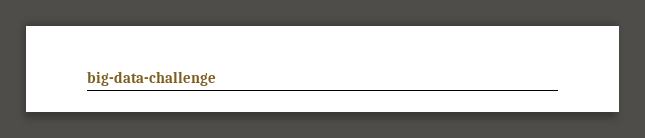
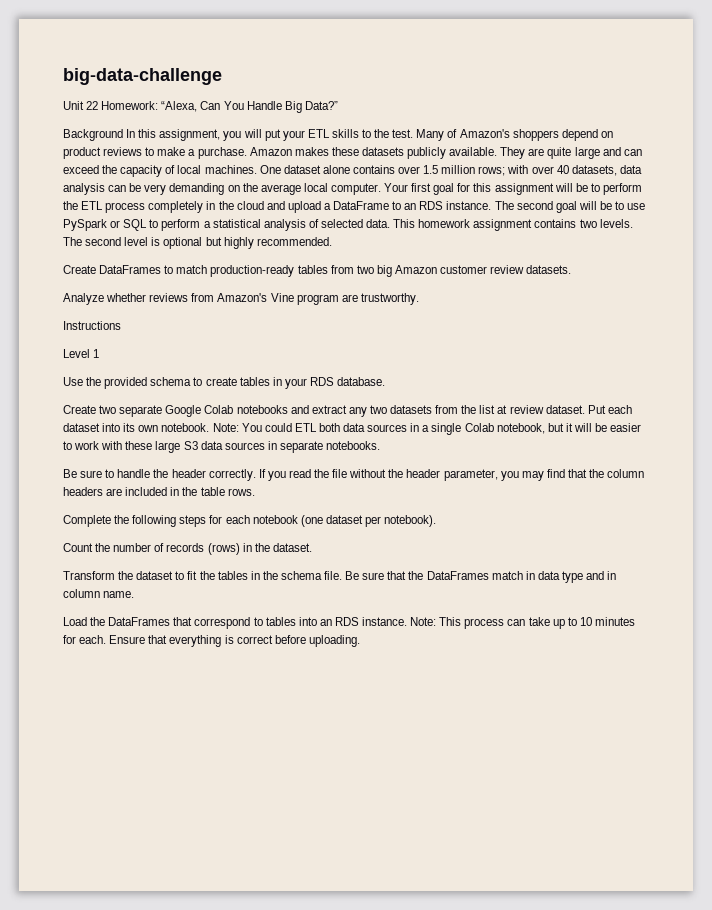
+ Unit 22 Homework: “Alexa, Can You Handle Big Data?”
+ Background In this assignment, you will put your ETL skills to the test. Many of Amazon's shoppers depend on product reviews to make a purchase. Amazon makes these datasets publicly available. They are quite large and can exceed the capacity of local machines. One dataset alone contains over 1.5 million rows; with over 40 datasets, data analysis can be very demanding on the average local computer. Your first goal for this assignment will be to perform the ETL process completely in the cloud and upload a DataFrame to an RDS instance. The second goal will be to use PySpark or SQL to perform a statistical analysis of selected data. This homework assignment contains two levels. The second level is optional but highly recommended.
+ Create DataFrames to match production-ready tables from two big Amazon customer review datasets.
+ Analyze whether reviews from Amazon's Vine program are trustworthy.
+ Instructions
+ Level 1
+ Use the provided schema to create tables in your RDS database.
+ Create two separate Google Colab notebooks and extract any two datasets from the list at review dataset. Put each dataset into its own notebook. Note: You could ETL both data sources in a single Colab notebook, but it will be easier to work with these large S3 data sources in separate notebooks.
+ Be sure to handle the header correctly. If you read the file without the header parameter, you may find that the column headers are included in the table rows.
+ Complete the following steps for each notebook (one dataset per notebook).
+ Count the number of records (rows) in the dataset.
+ Transform the dataset to fit the tables in the schema file. Be sure that the DataFrames match in data type and in column name.
+ Load the DataFrames that correspond to tables into an RDS instance. Note: This process can take up to 10 minutes for each. Ensure that everything is correct before uploading.

